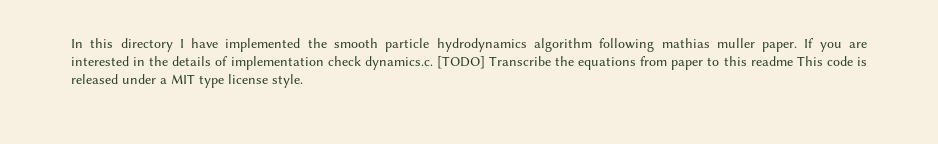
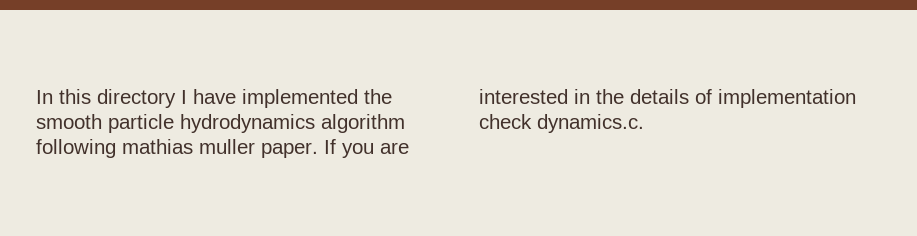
- If you are interested in the details of implementation check dynamics.c. [TODO] Transcribe the equations from paper to this readme This code is released under a MIT type license style.
+ If you are interested in the details of implementation check dynamics.c.

